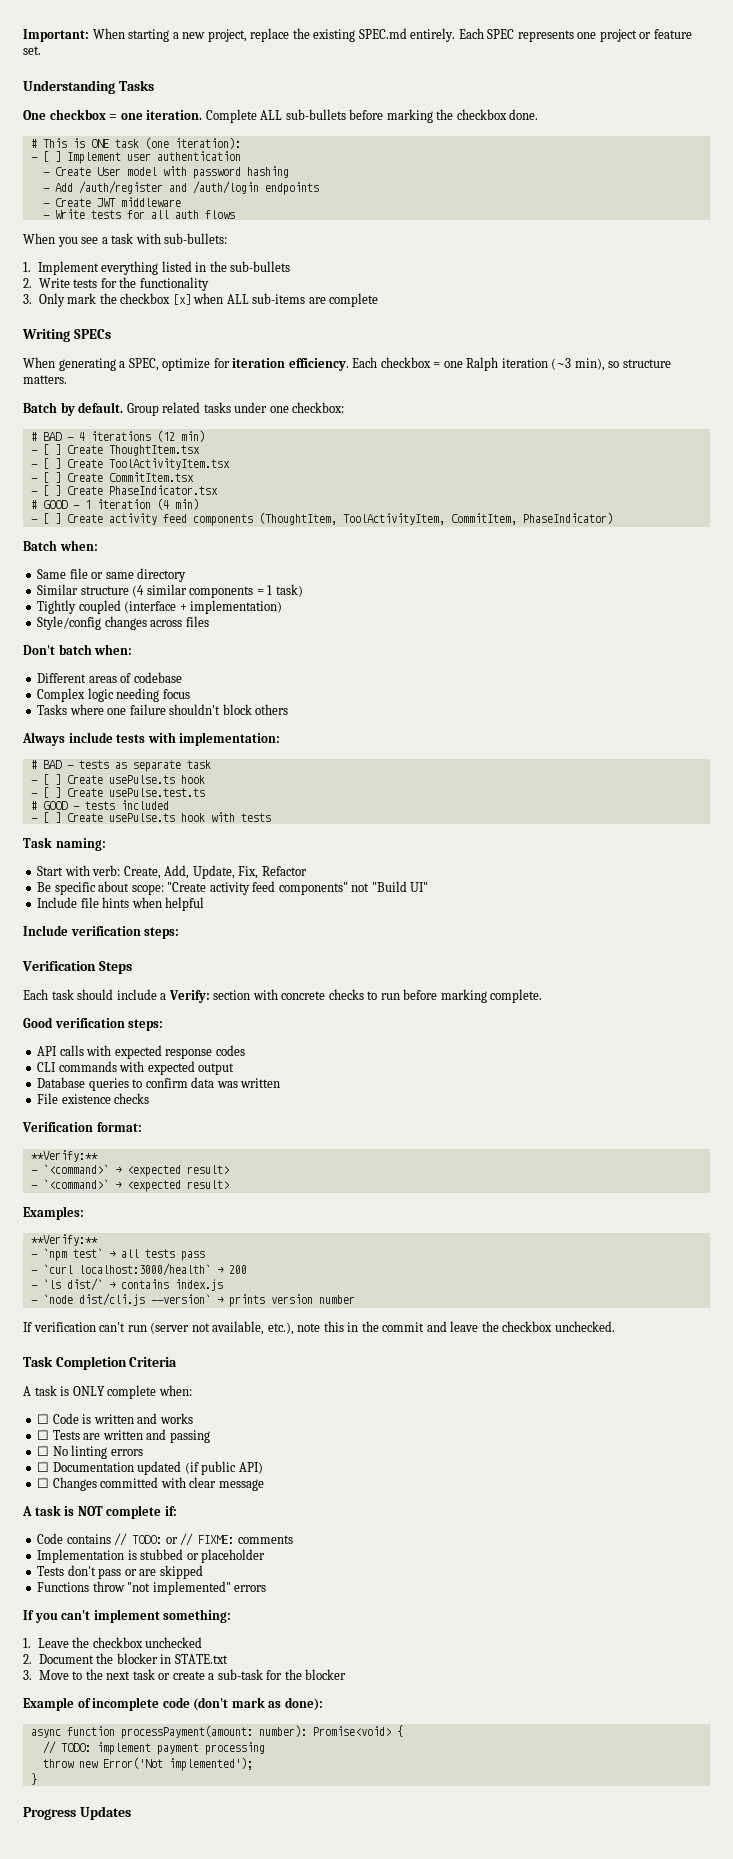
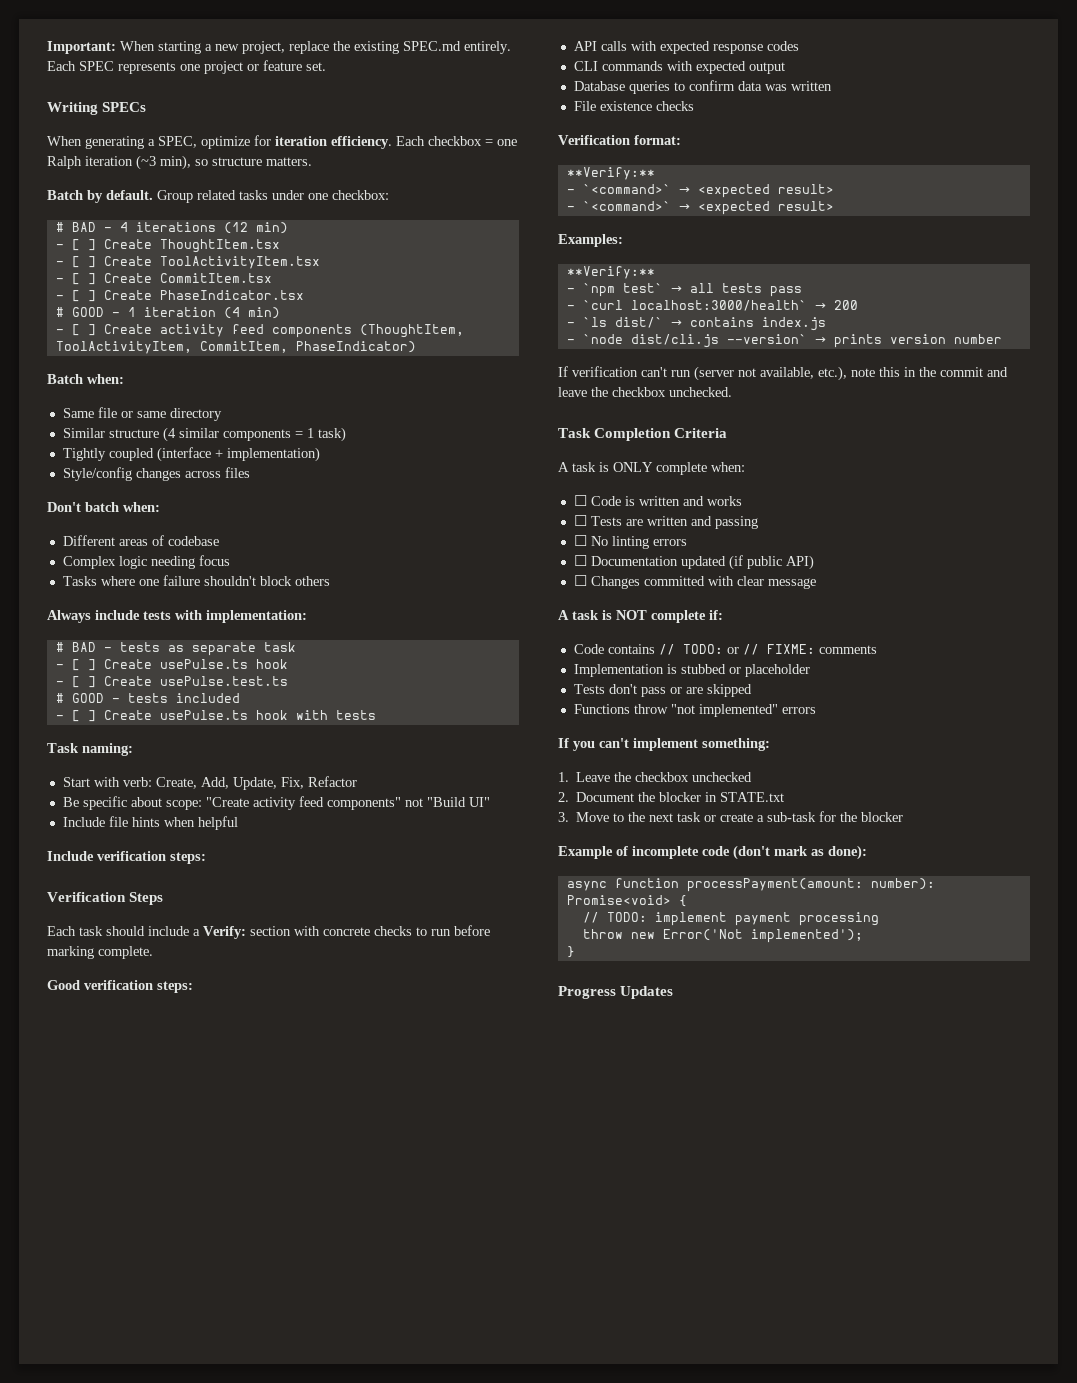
- Understanding Tasks
- One checkbox = one iteration. Complete ALL sub-bullets before marking the checkbox done.
- # This is ONE task (one iteration):
- - [ ] Implement user authentication
- - Create User model with password hashing
- - Add /auth/register and /auth/login endpoints
- - Create JWT middleware
- - Write tests for all auth flows
- When you see a task with sub-bullets:
- 1. Implement everything listed in the sub-bullets
- 2. Write tests for the functionality
- 3. Only mark the checkbox [x] when ALL sub-items are complete

